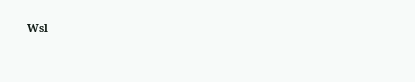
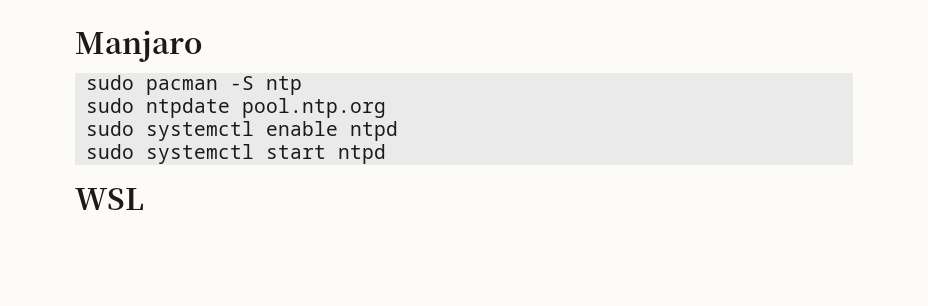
- Wsl
+ Manjaro
+ sudo pacman -S ntp
+ sudo ntpdate pool.ntp.org
+ sudo systemctl enable ntpd
+ sudo systemctl start ntpd
+ WSL

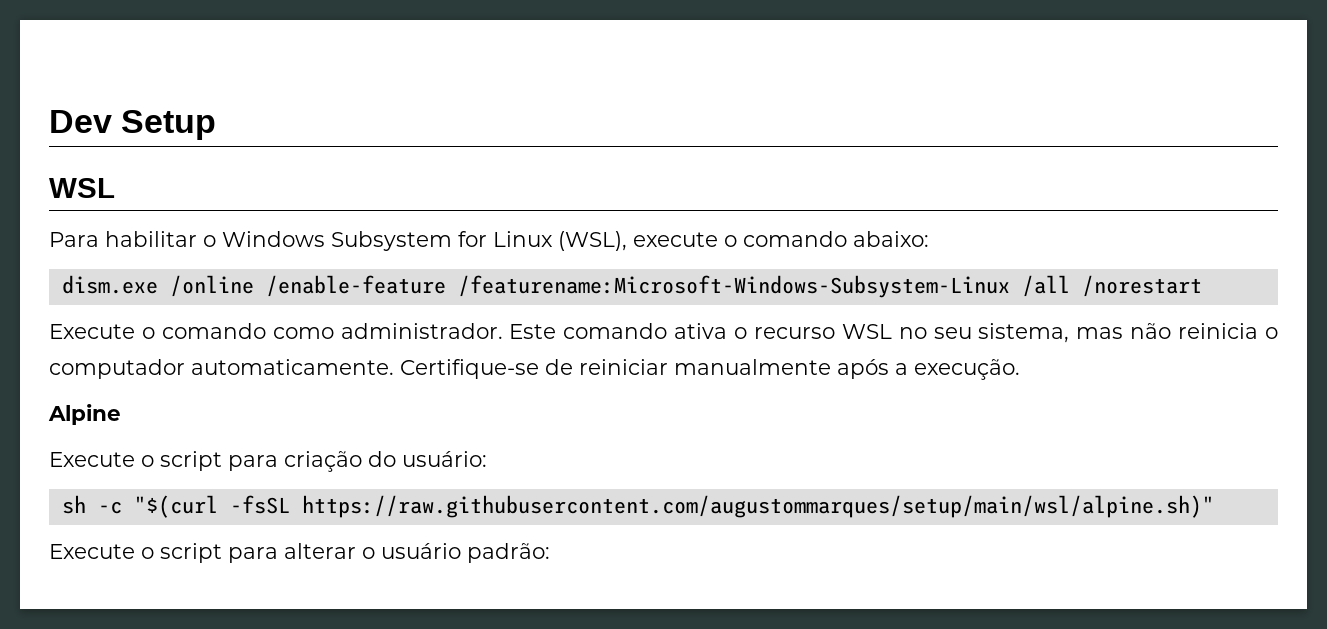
- Manjaro
- sudo pacman -S ntp
- sudo ntpdate pool.ntp.org
- sudo systemctl enable ntpd
- sudo systemctl start ntpd
+ Dev Setup
  WSL
+ Para habilitar o Windows Subsystem for Linux (WSL), execute o comando abaixo:
+ dism.exe /online /enable-feature /featurename:Microsoft-Windows-Subsystem-Linux /all /norestart
+ Execute o comando como administrador. Este comando ativa o recurso WSL no seu sistema, mas não reinicia o computador automaticamente. Certifique-se de reiniciar manualmente após a execução.
+ Alpine
+ Execute o script para criação do usuário:
+ sh -c "$(curl -fsSL https://raw.githubusercontent.com/augustommarques/setup/main/wsl/alpine.sh)"
+ Execute o script para alterar o usuário padrão:

